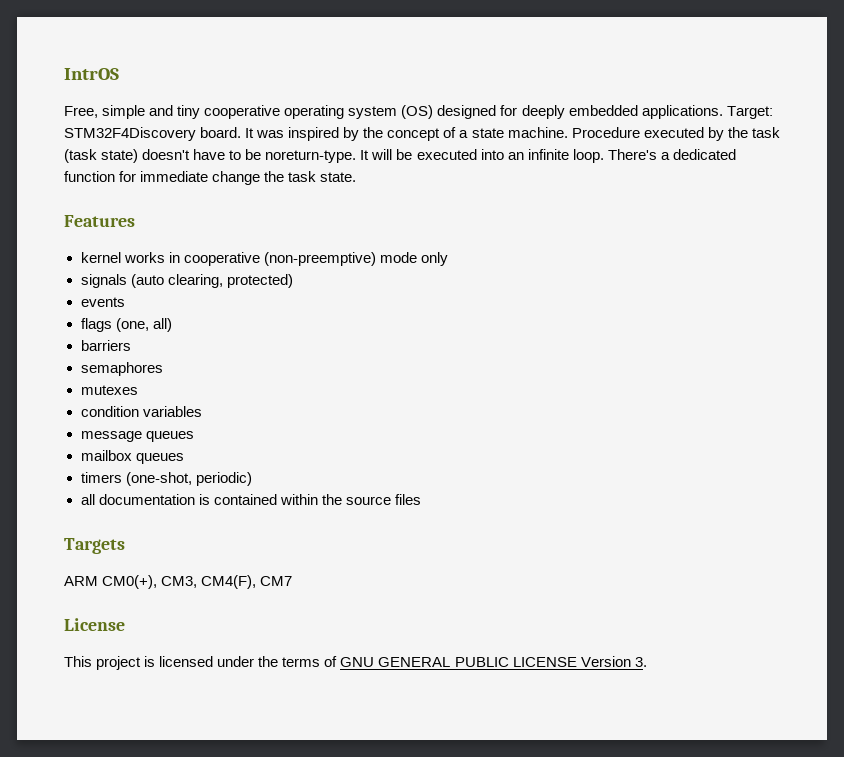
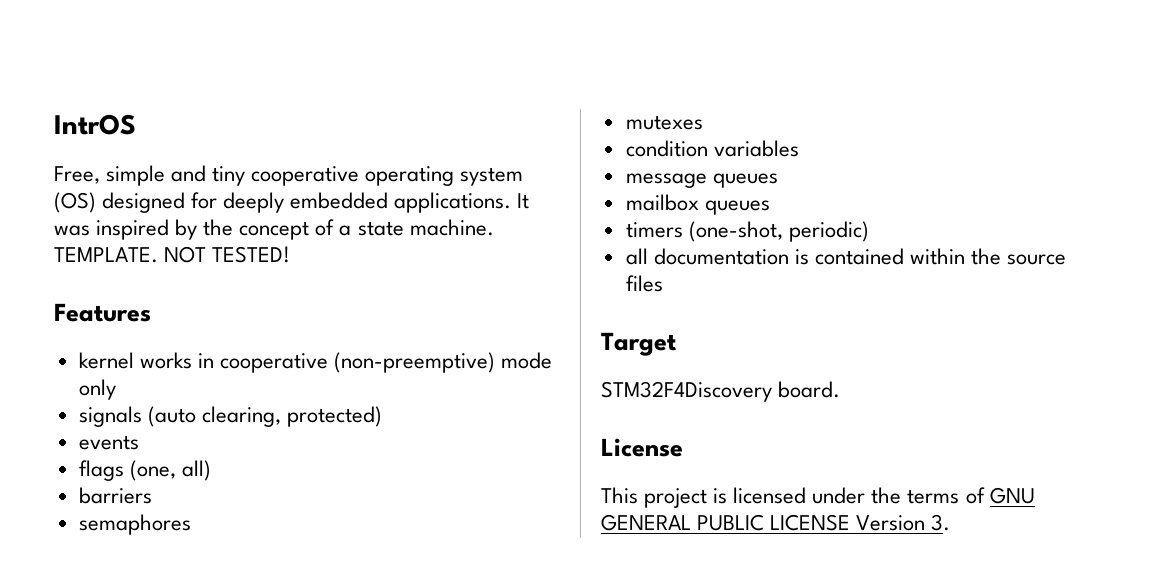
- Target: STM32F4Discovery board.
- Procedure executed by the task (task state) doesn't have to be noreturn-type. It will be executed into an infinite loop. There's a dedicated function for immediate change the task state.
+ TEMPLATE. NOT TESTED!
- Targets
- ARM CM0(+), CM3, CM4(F), CM7
+ Target
+ STM32F4Discovery board.

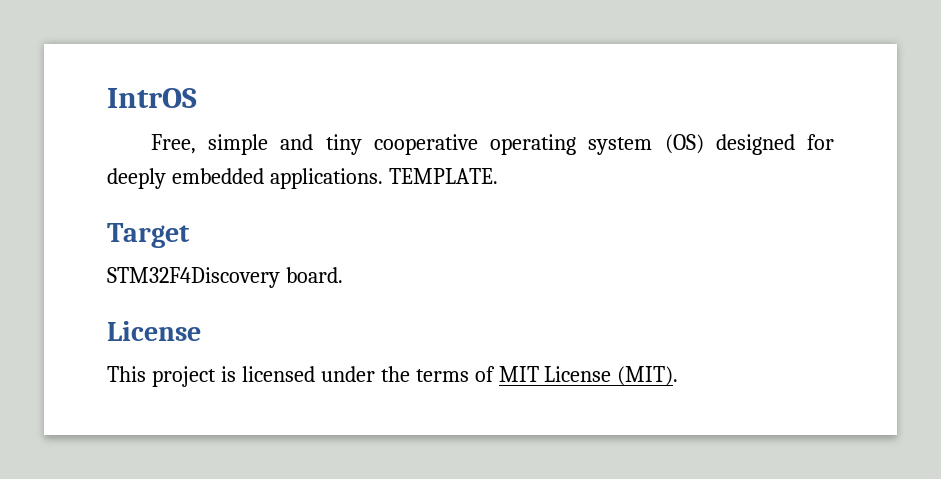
- It was inspired by the concept of a state machine. TEMPLATE. NOT TESTED!
- Features
- kernel works in cooperative (non-preemptive) mode only
- signals (auto clearing, protected)
- events
- flags (one, all)
- barriers
- semaphores
- mutexes
- condition variables
- message queues
- mailbox queues
- timers (one-shot, periodic)
- all documentation is contained within the source files
+ TEMPLATE.
- This project is licensed under the terms of GNU GENERAL PUBLIC LICENSE Version 3.
+ This project is licensed under the terms of MIT License (MIT).

